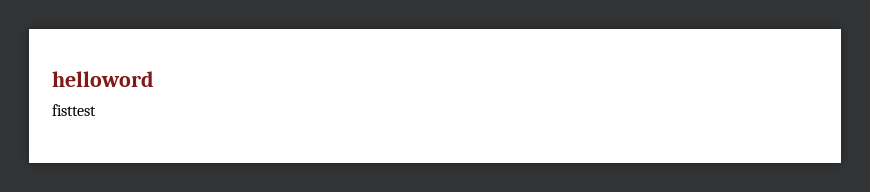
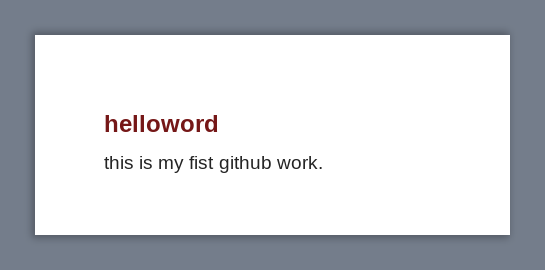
- fisttest
+ this is my fist github work.

